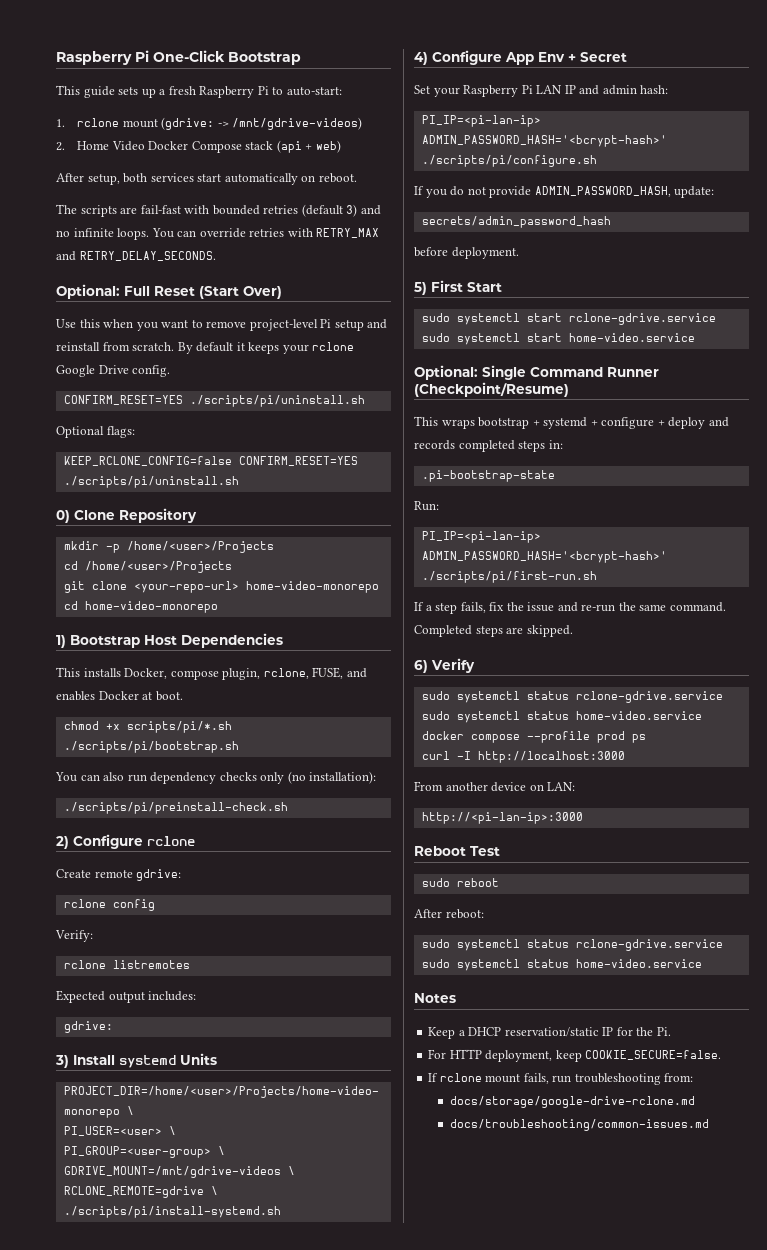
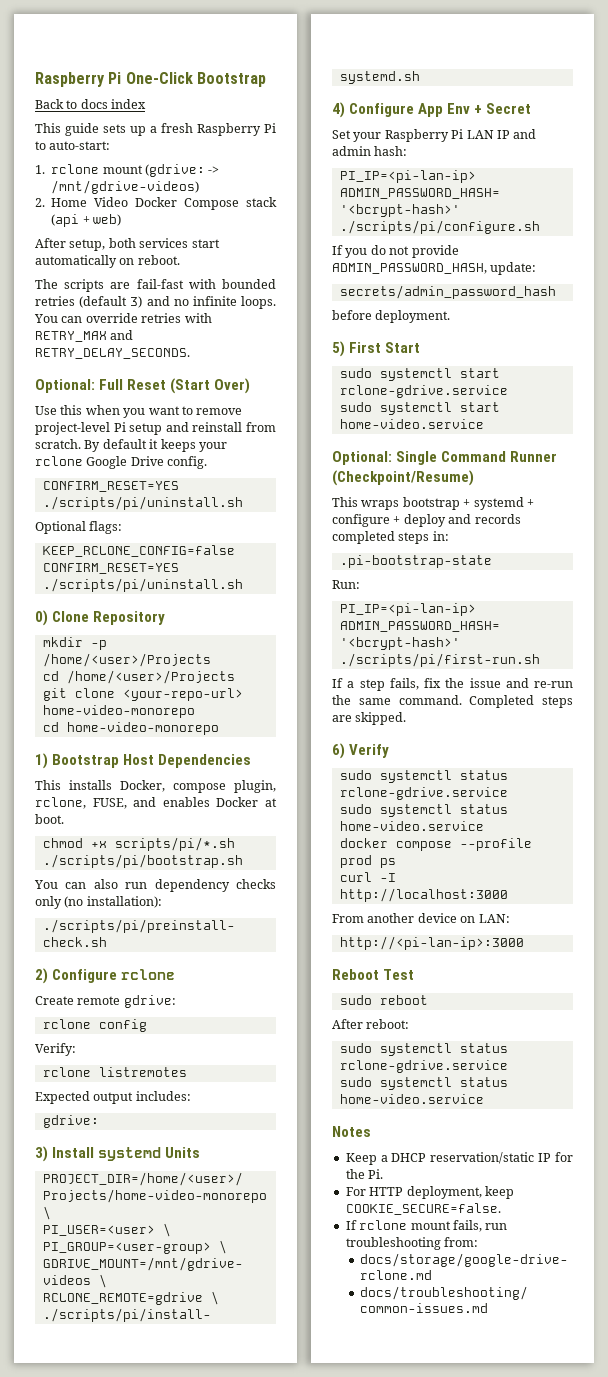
+ Back to docs index

